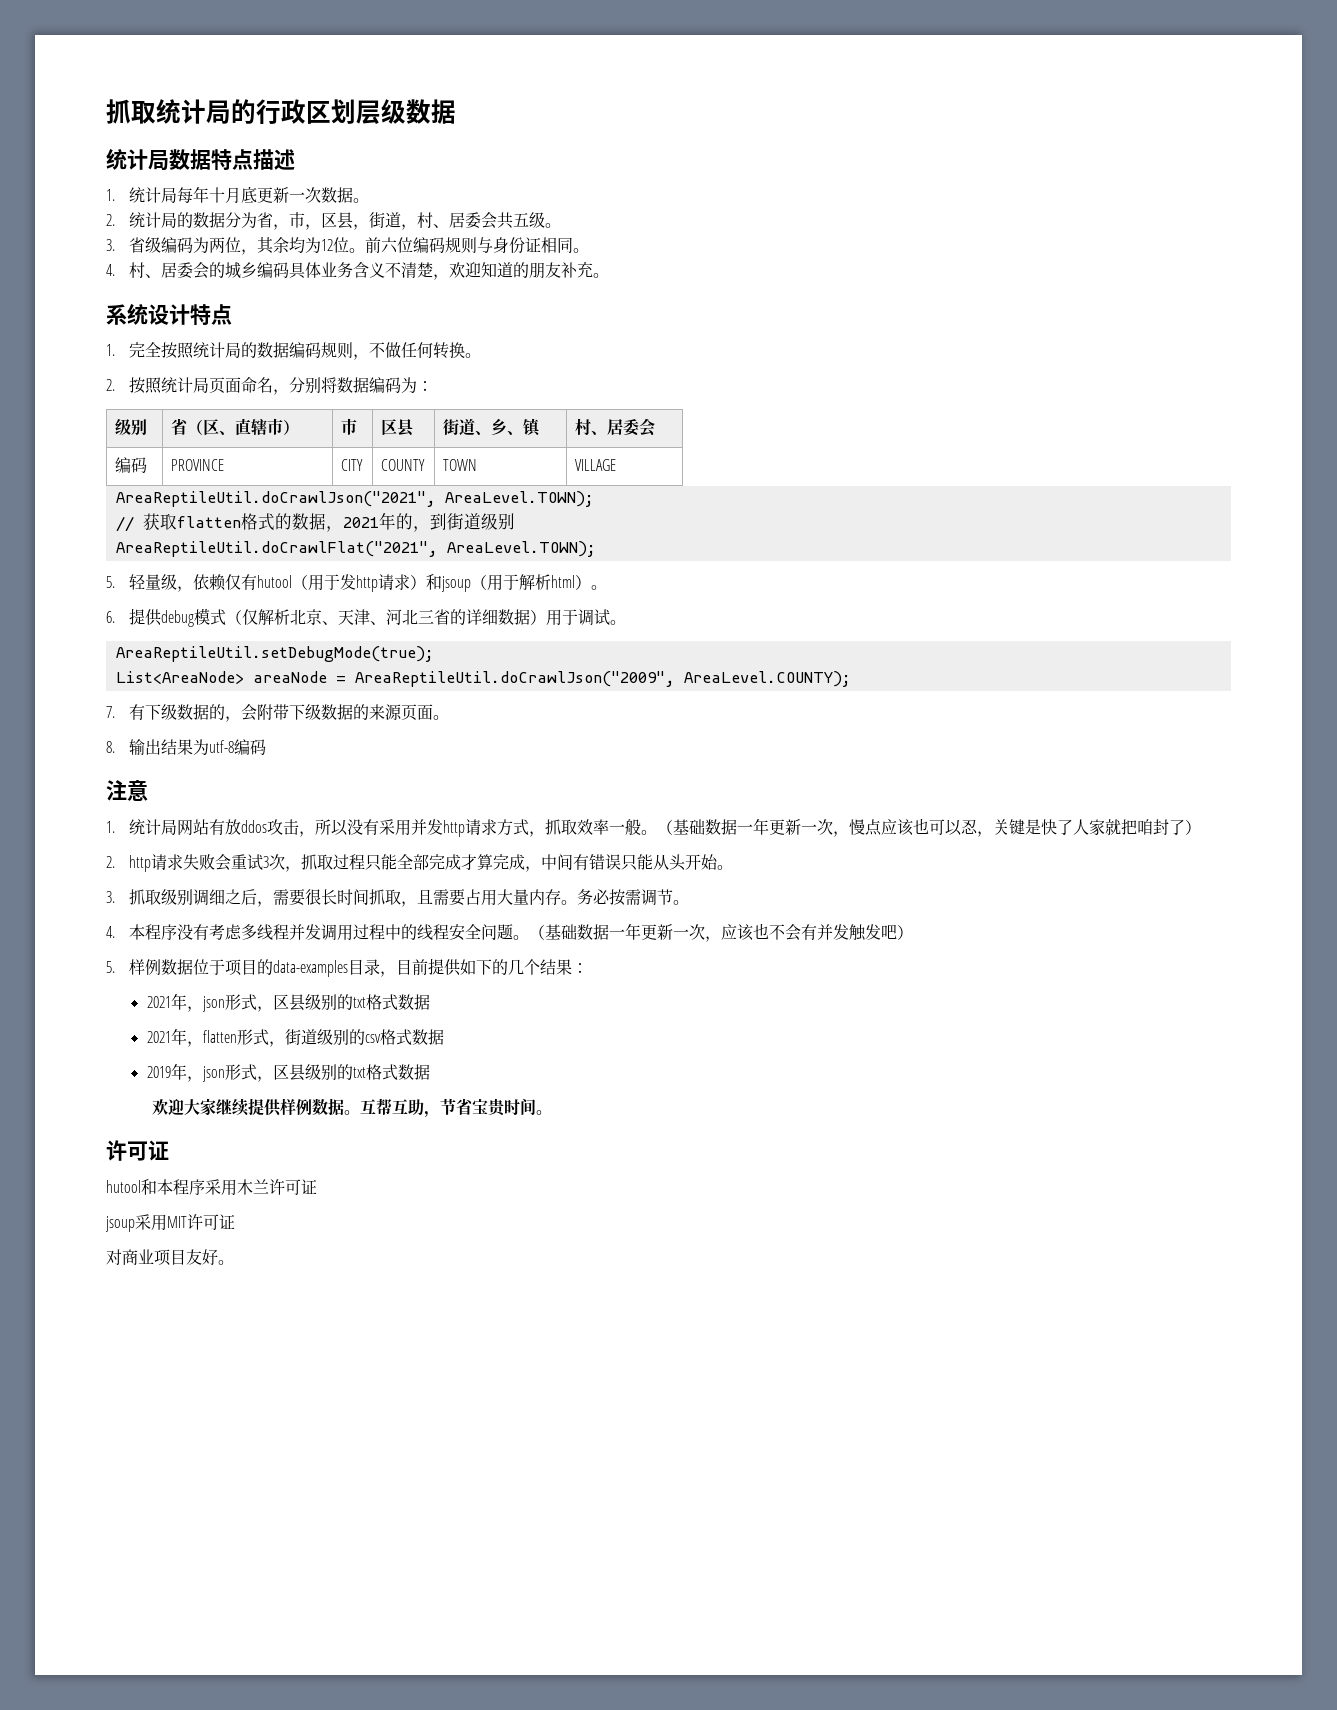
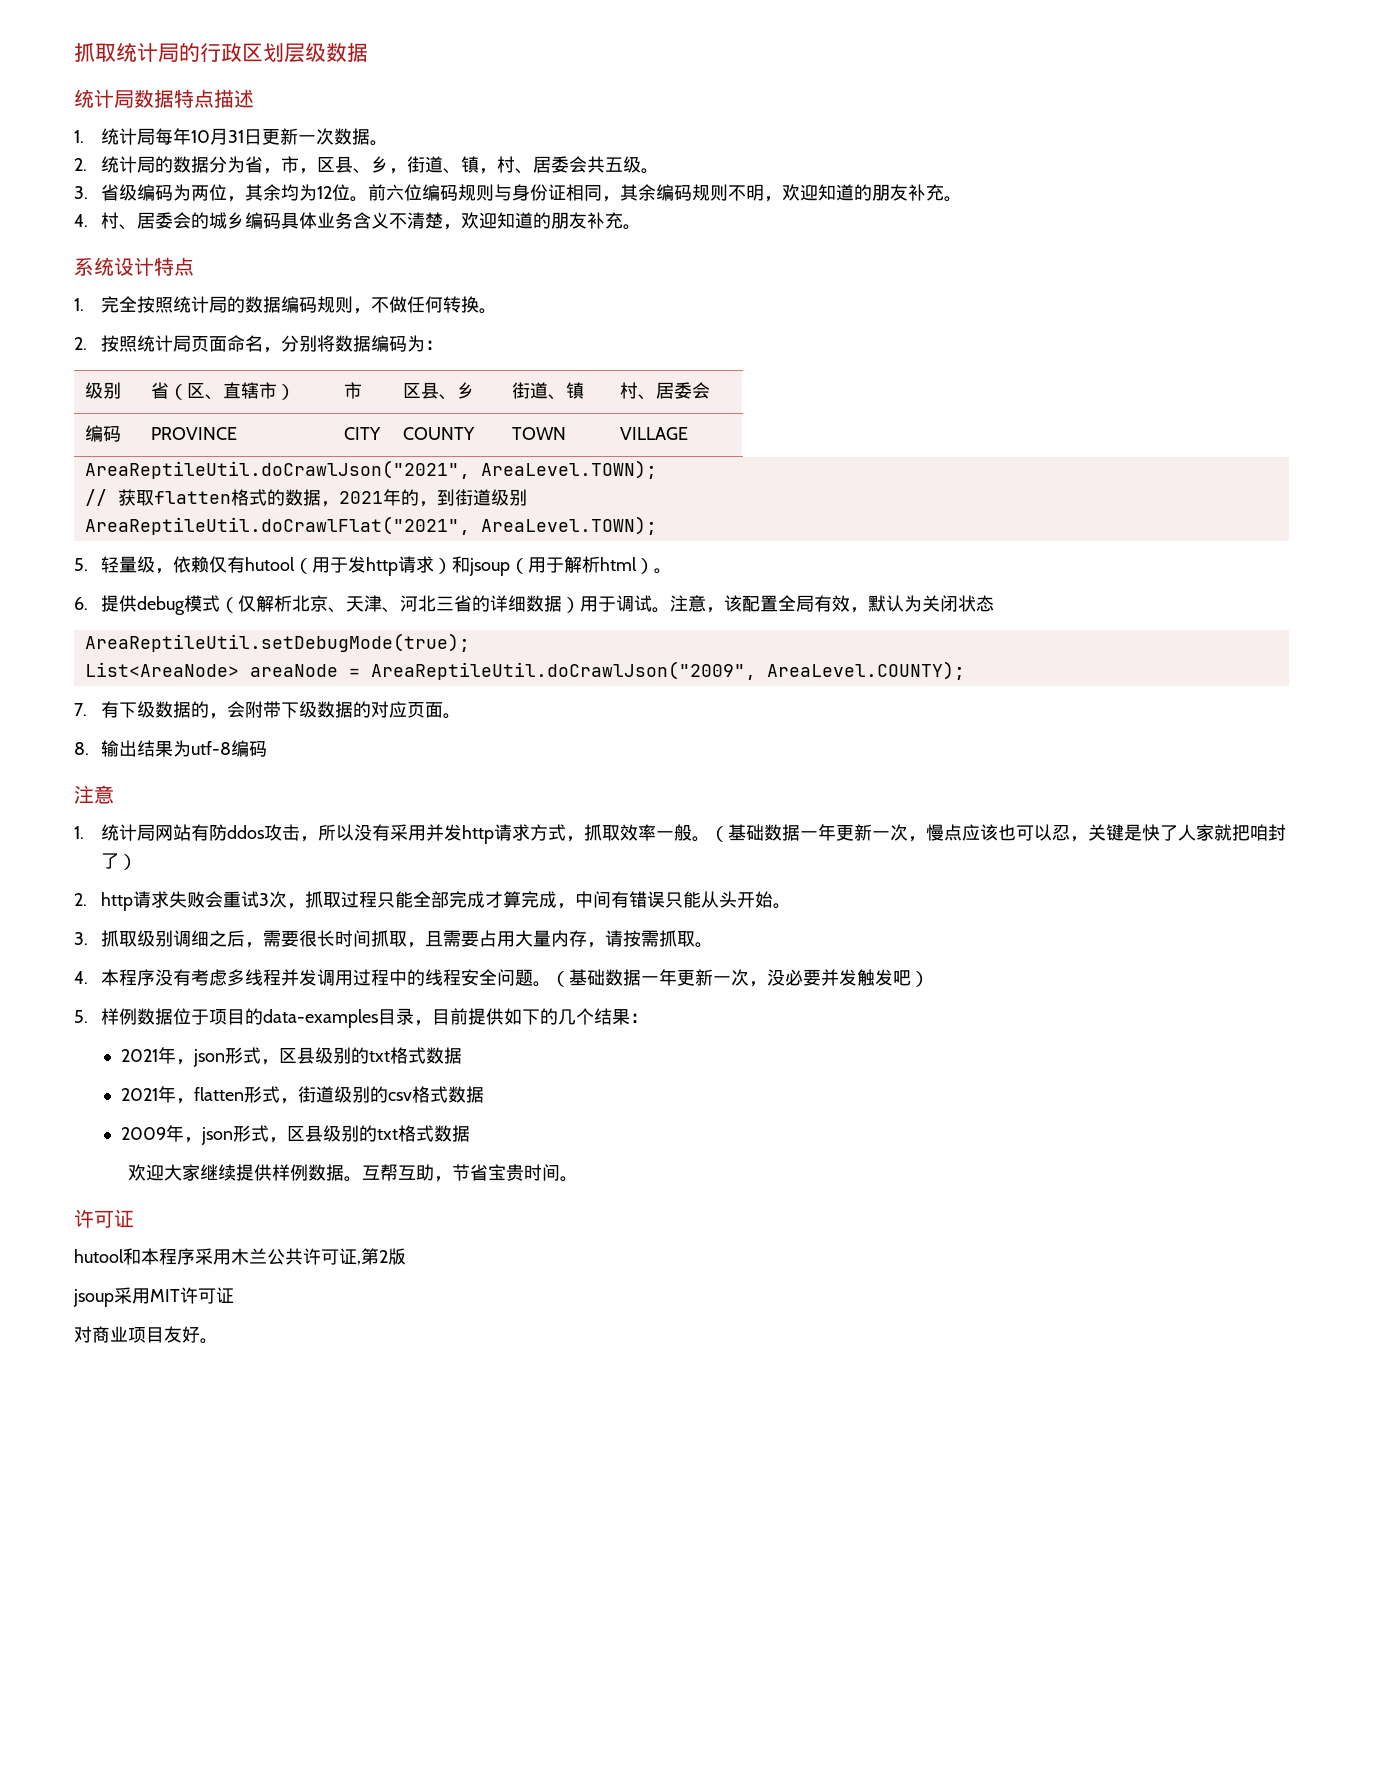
- 1.统计局每年十月底更新一次数据。
+ 1.统计局每年10月31日更新一次数据。
- 2.统计局的数据分为省，市，区县，街道，村、居委会共五级。
+ 2.统计局的数据分为省，市，区县、乡，街道、镇，村、居委会共五级。
- 前六位编码规则与身份证相同。
+ 前六位编码规则与身份证相同，其余编码规则不明，欢迎知道的朋友补充。
- 级别 | 省（区、直辖市） | 市 | 区县 | 街道、乡、镇 | 村、居委会
+ 级别 | 省（区、直辖市） | 市 | 区县、乡 | 街道、镇 | 村、居委会
+ 注意，该配置全局有效，默认为关闭状态
- 7.有下级数据的，会附带下级数据的来源页面。
+ 7.有下级数据的，会附带下级数据的对应页面。
- 1.统计局网站有放ddos攻击，所以没有采用并发http请求方式，抓取效率一般。
+ 1.统计局网站有防ddos攻击，所以没有采用并发http请求方式，抓取效率一般。
- 3.抓取级别调细之后，需要很长时间抓取，且需要占用大量内存。务必按需调节。
+ 3.抓取级别调细之后，需要很长时间抓取，且需要占用大量内存，请按需抓取。
- （基础数据一年更新一次，应该也不会有并发触发吧）
+ （基础数据一年更新一次，没必要并发触发吧）
- 2019年，json形式，区县级别的txt格式数据
+ 2009年，json形式，区县级别的txt格式数据
- hutool和本程序采用木兰许可证
+ hutool和本程序采用木兰公共许可证,第2版

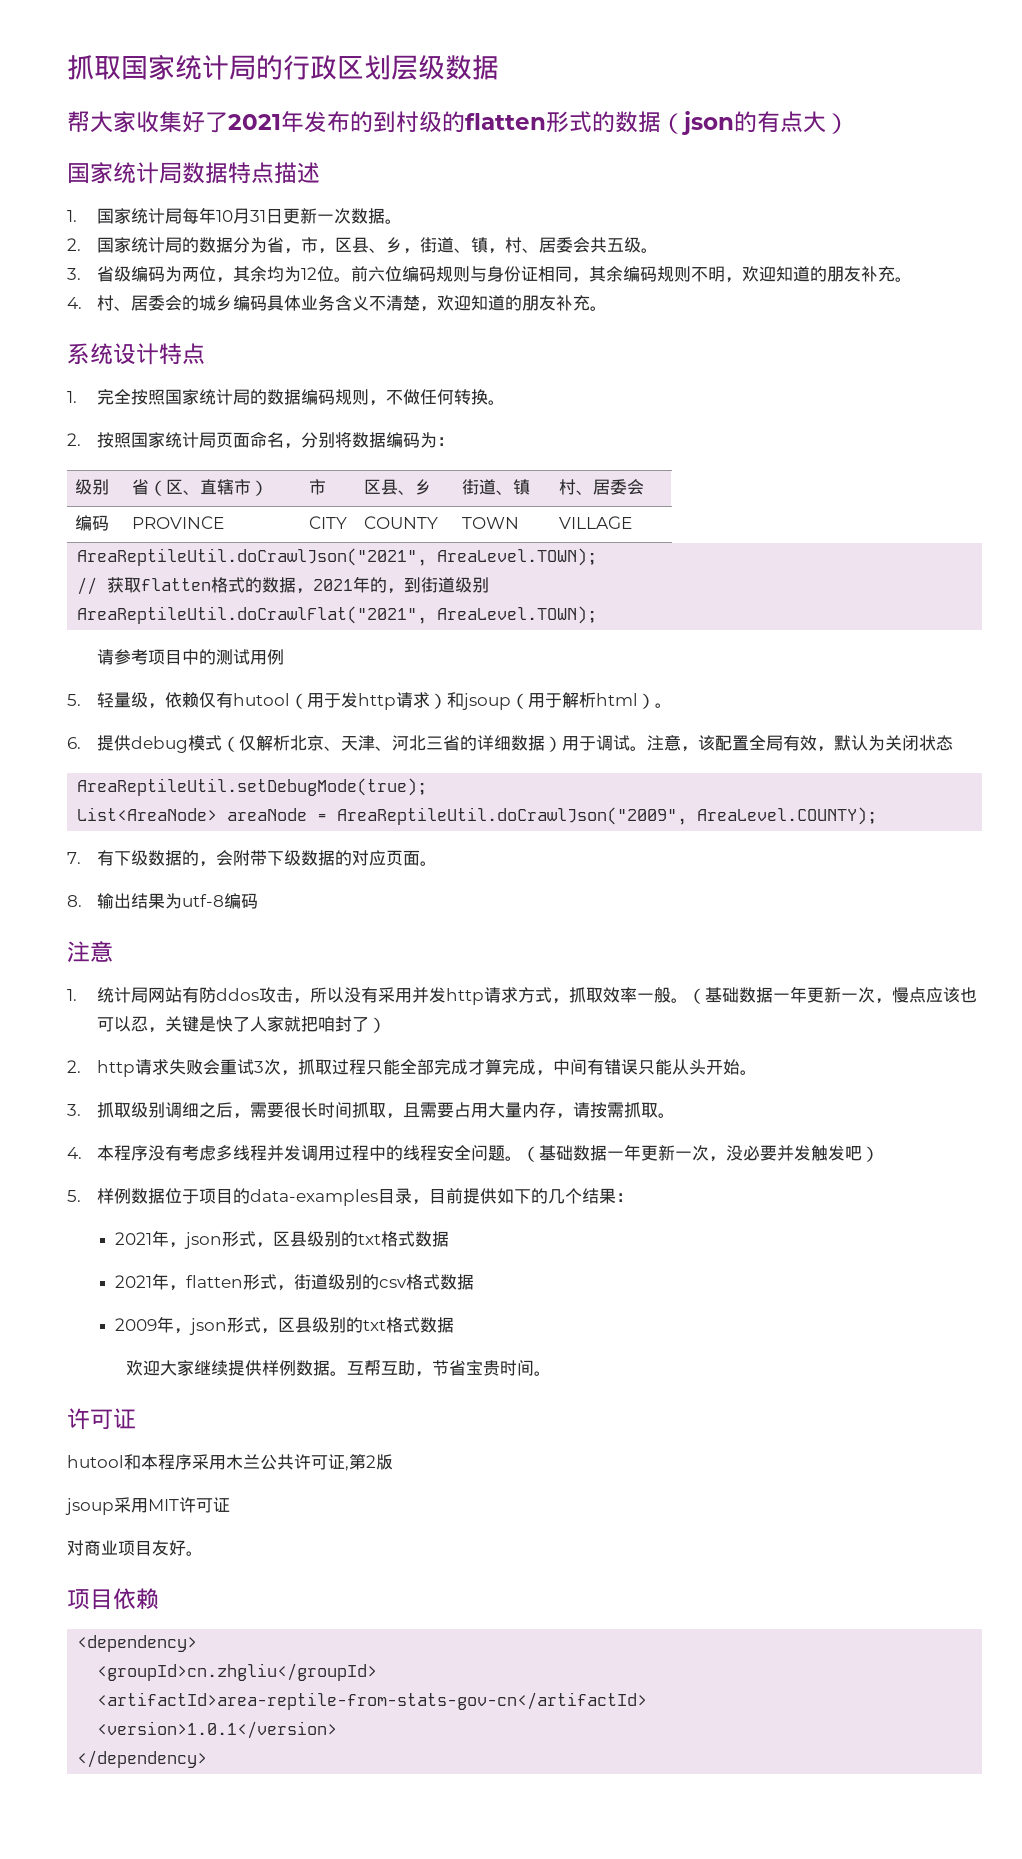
- 抓取统计局的行政区划层级数据
+ 抓取国家统计局的行政区划层级数据
- 统计局数据特点描述
+ 帮大家收集好了2021年发布的到村级的flatten形式的数据（json的有点大）
+ 国家统计局数据特点描述
- 1.统计局每年10月31日更新一次数据。
+ 1.国家统计局每年10月31日更新一次数据。
- 2.统计局的数据分为省，市，区县、乡，街道、镇，村、居委会共五级。
+ 2.国家统计局的数据分为省，市，区县、乡，街道、镇，村、居委会共五级。
- 1.完全按照统计局的数据编码规则，不做任何转换。
+ 1.完全按照国家统计局的数据编码规则，不做任何转换。
- 2.按照统计局页面命名，分别将数据编码为：
+ 2.按照国家统计局页面命名，分别将数据编码为：
+ 请参考项目中的测试用例
+ 项目依赖
+ <dependency>
+ <groupId>cn.zhgliu</groupId>
+ <artifactId>area-reptile-from-stats-gov-cn</artifactId>
+ <version>1.0.1</version>
+ </dependency>

